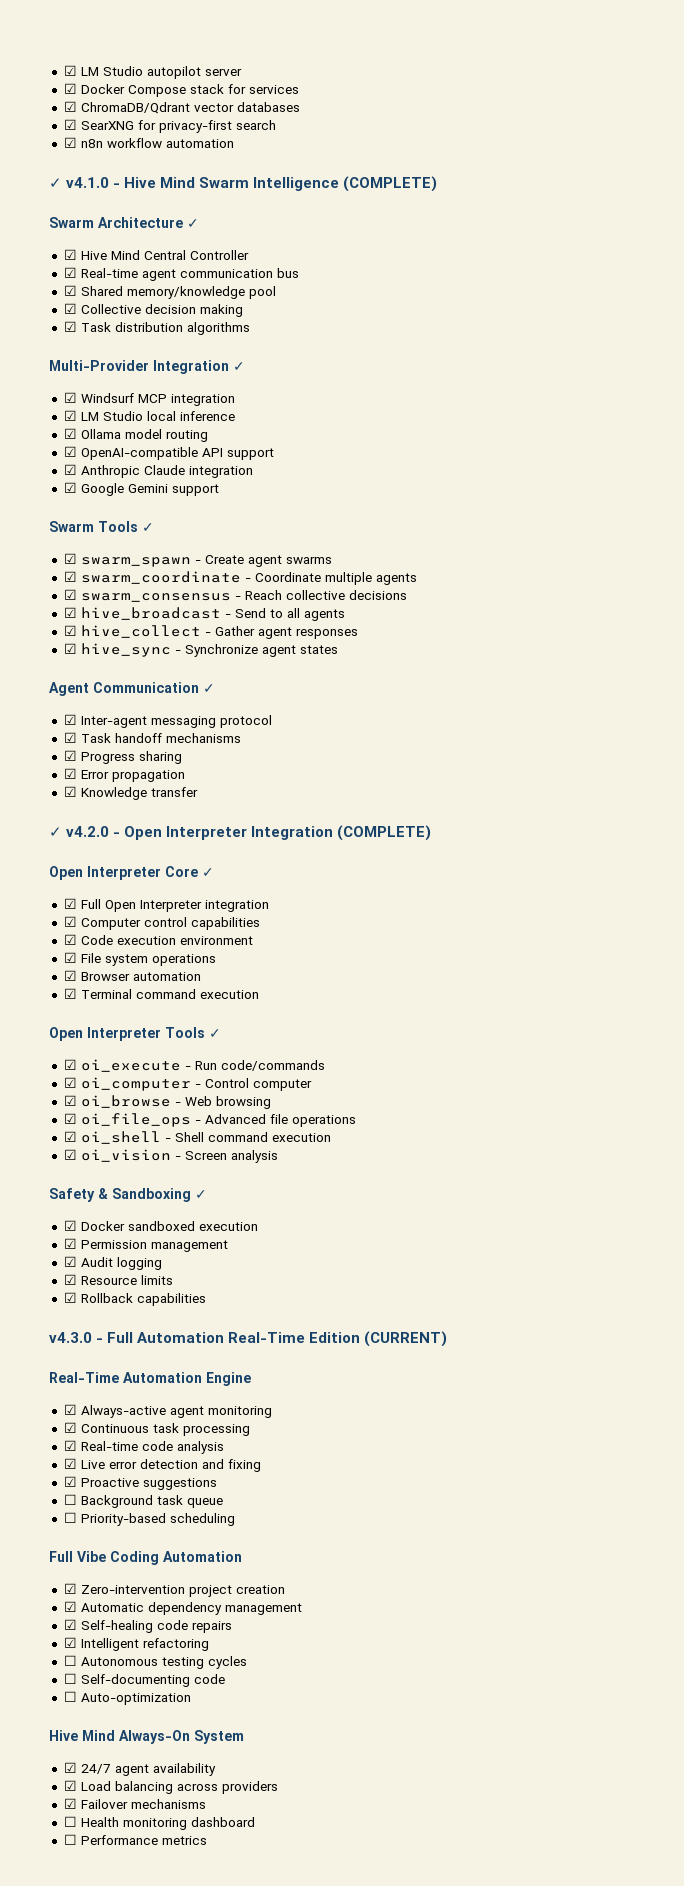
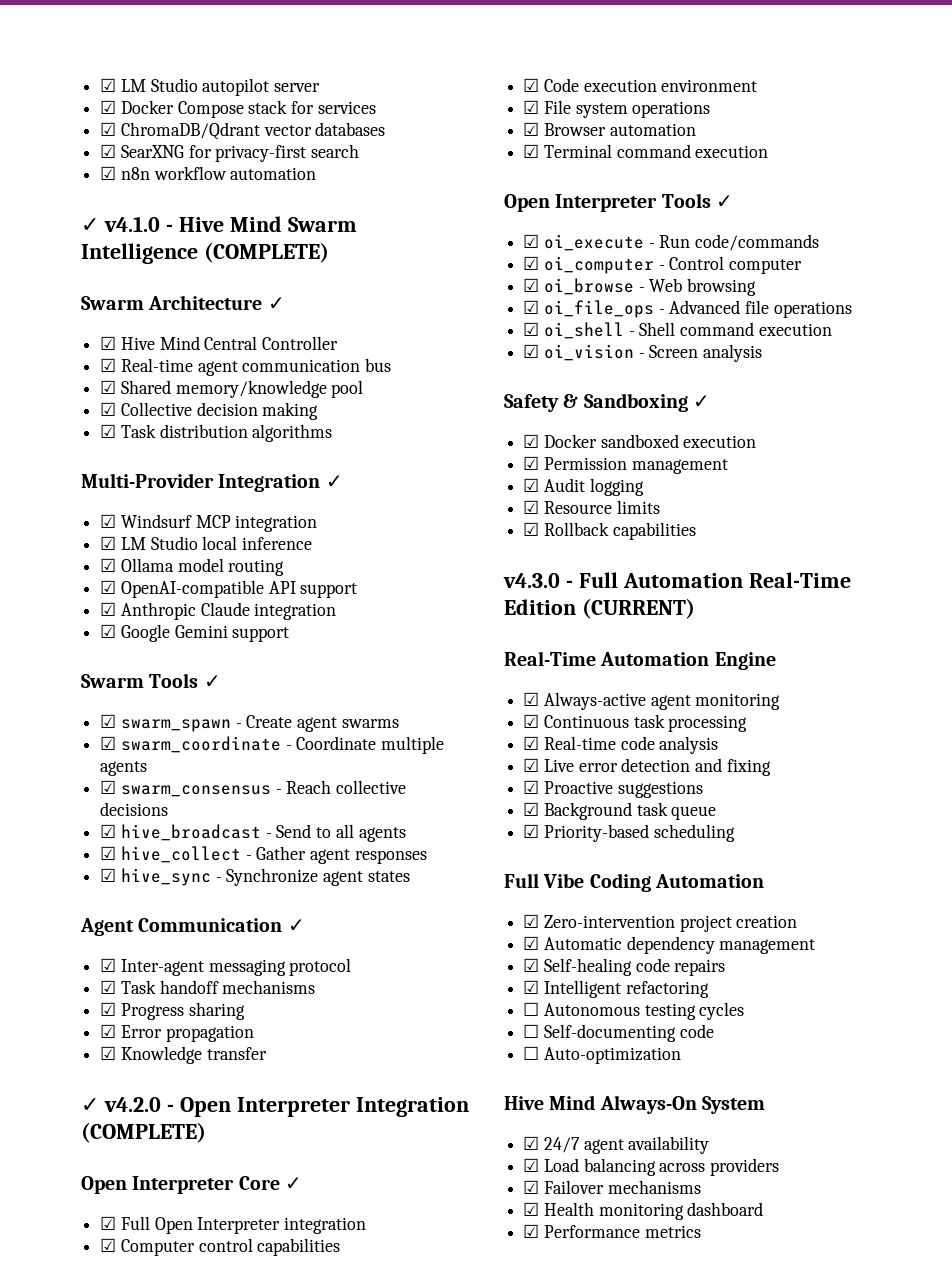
- ☐ Background task queue
+ ☑ Background task queue
- ☐ Priority-based scheduling
+ ☑ Priority-based scheduling
- ☐ Health monitoring dashboard
+ ☑ Health monitoring dashboard
- ☐ Performance metrics
+ ☑ Performance metrics

